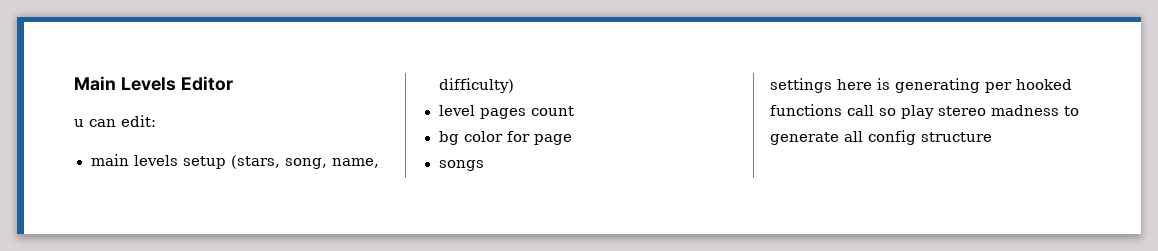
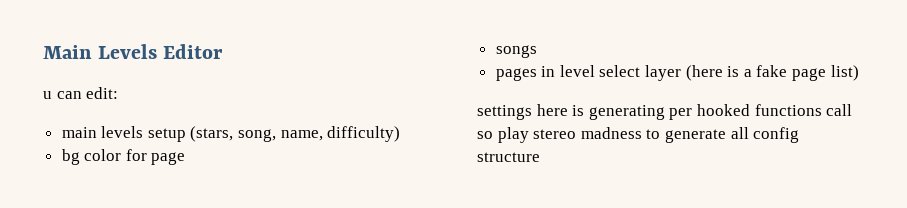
- level pages count
+ pages in level select layer (here is a fake page list)

